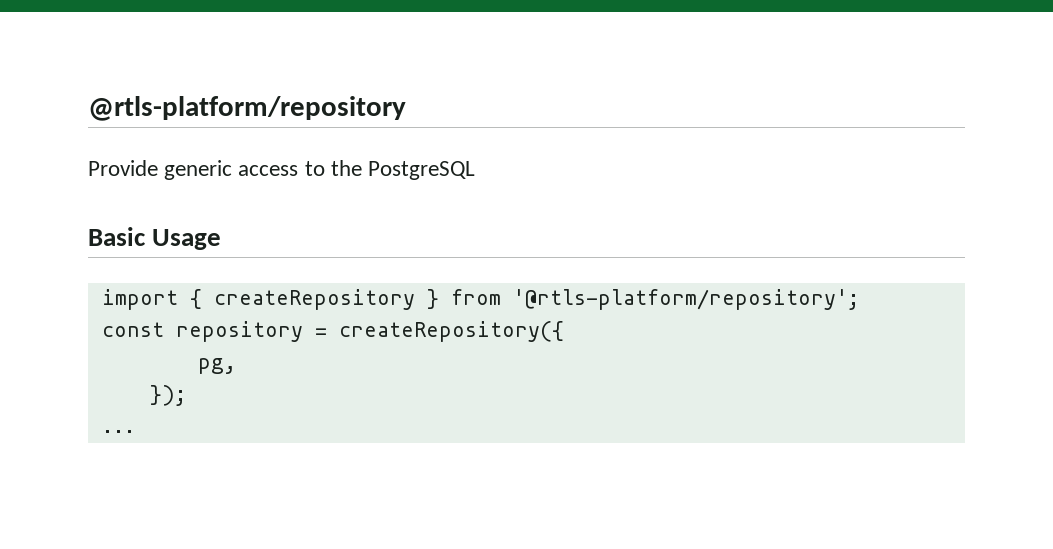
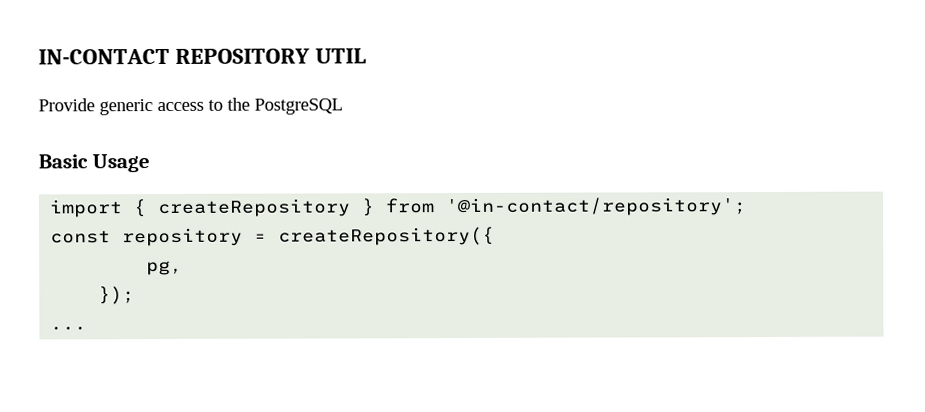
- @rtls-platform/repository
+ IN-CONTACT REPOSITORY UTIL
- import { createRepository } from '@rtls-platform/repository';
+ import { createRepository } from '@in-contact/repository';

